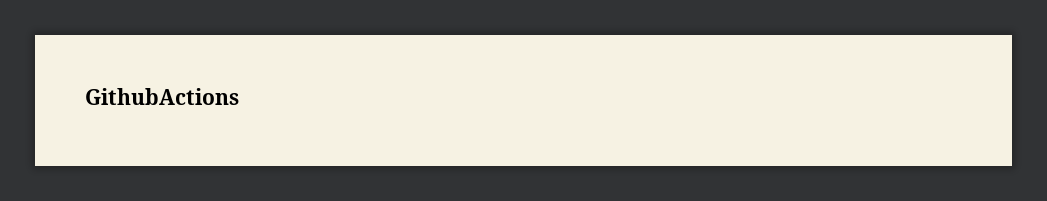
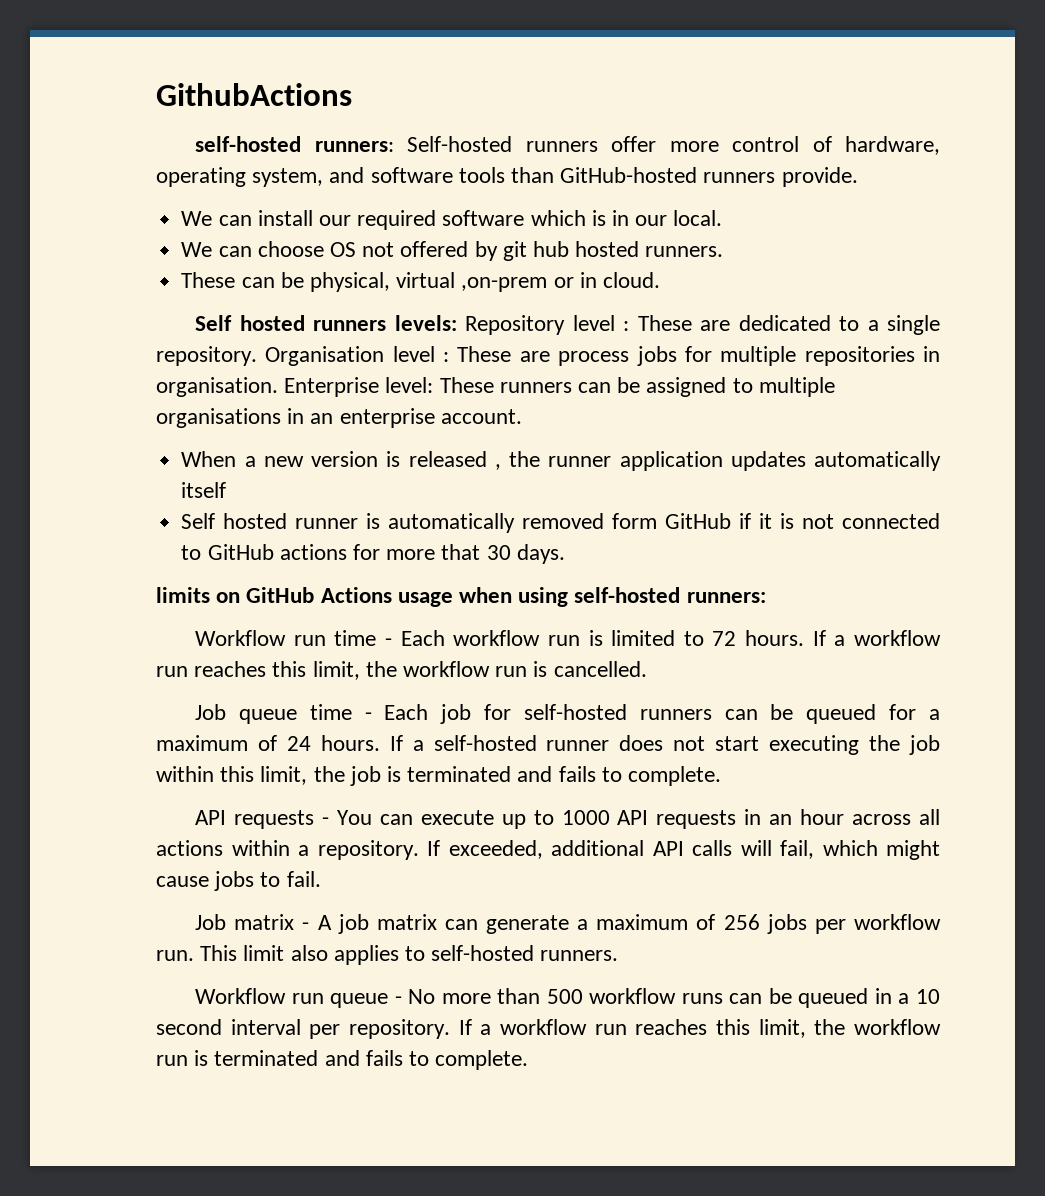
+ self-hosted runners: Self-hosted runners offer more control of hardware, operating system, and software tools than GitHub-hosted runners provide.
+ We can install our required software which is in our local.
+ We can choose OS not offered by git hub hosted runners.
+ These can be physical, virtual ,on-prem or in cloud.
+ Self hosted runners levels: Repository level : These are dedicated to a single repository. Organisation level : These are process jobs for multiple repositories in organisation. Enterprise level: These runners can be assigned to multiple organisations in an enterprise account.
+ When a new version is released , the runner application updates automatically itself
+ Self hosted runner is automatically removed form GitHub if it is not connected to GitHub actions for more that 30 days.
+ limits on GitHub Actions usage when using self-hosted runners:
+ Workflow run time - Each workflow run is limited to 72 hours. If a workflow run reaches this limit, the workflow run is cancelled.
+ Job queue time - Each job for self-hosted runners can be queued for a maximum of 24 hours. If a self-hosted runner does not start executing the job within this limit, the job is terminated and fails to complete.
+ API requests - You can execute up to 1000 API requests in an hour across all actions within a repository. If exceeded, additional API calls will fail, which might cause jobs to fail.
+ Job matrix - A job matrix can generate a maximum of 256 jobs per workflow run. This limit also applies to self-hosted runners.
+ Workflow run queue - No more than 500 workflow runs can be queued in a 10 second interval per repository. If a workflow run reaches this limit, the workflow run is terminated and fails to complete.

